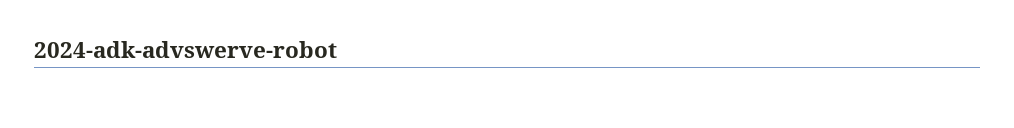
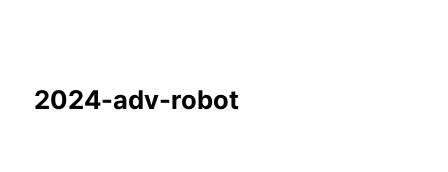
- 2024-adk-advswerve-robot
+ 2024-adv-robot

